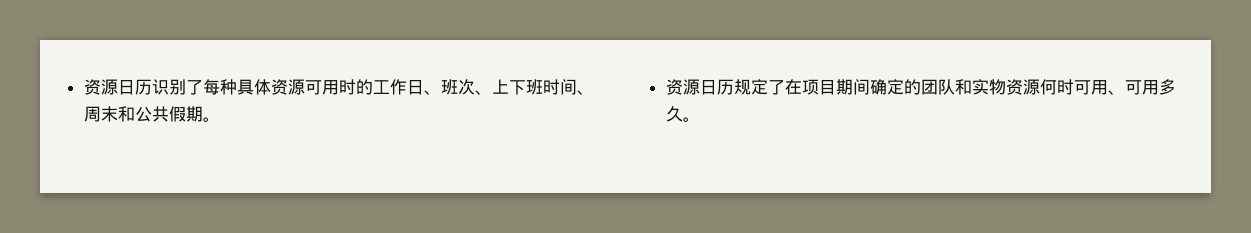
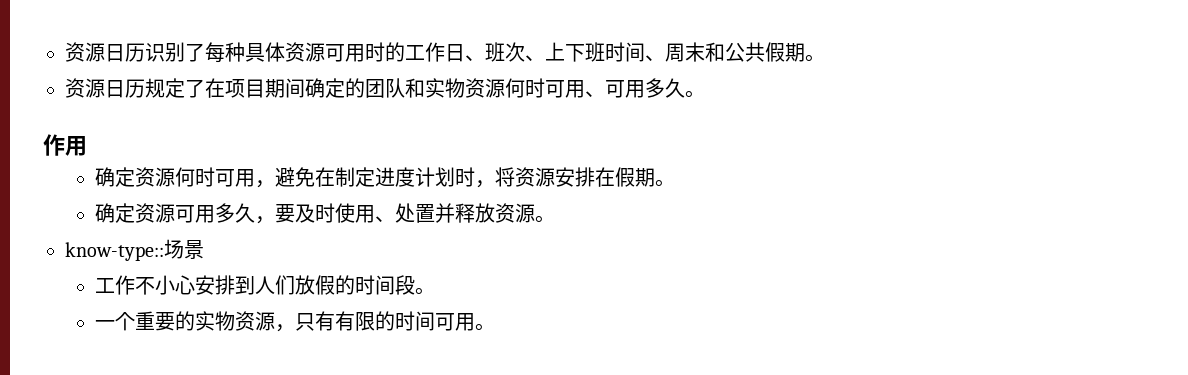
+ 作用
+ 确定资源何时可用，避免在制定进度计划时，将资源安排在假期。
+ 确定资源可用多久，要及时使用、处置并释放资源。
+ know-type::场景
+ 工作不小心安排到人们放假的时间段。
+ 一个重要的实物资源，只有有限的时间可用。

